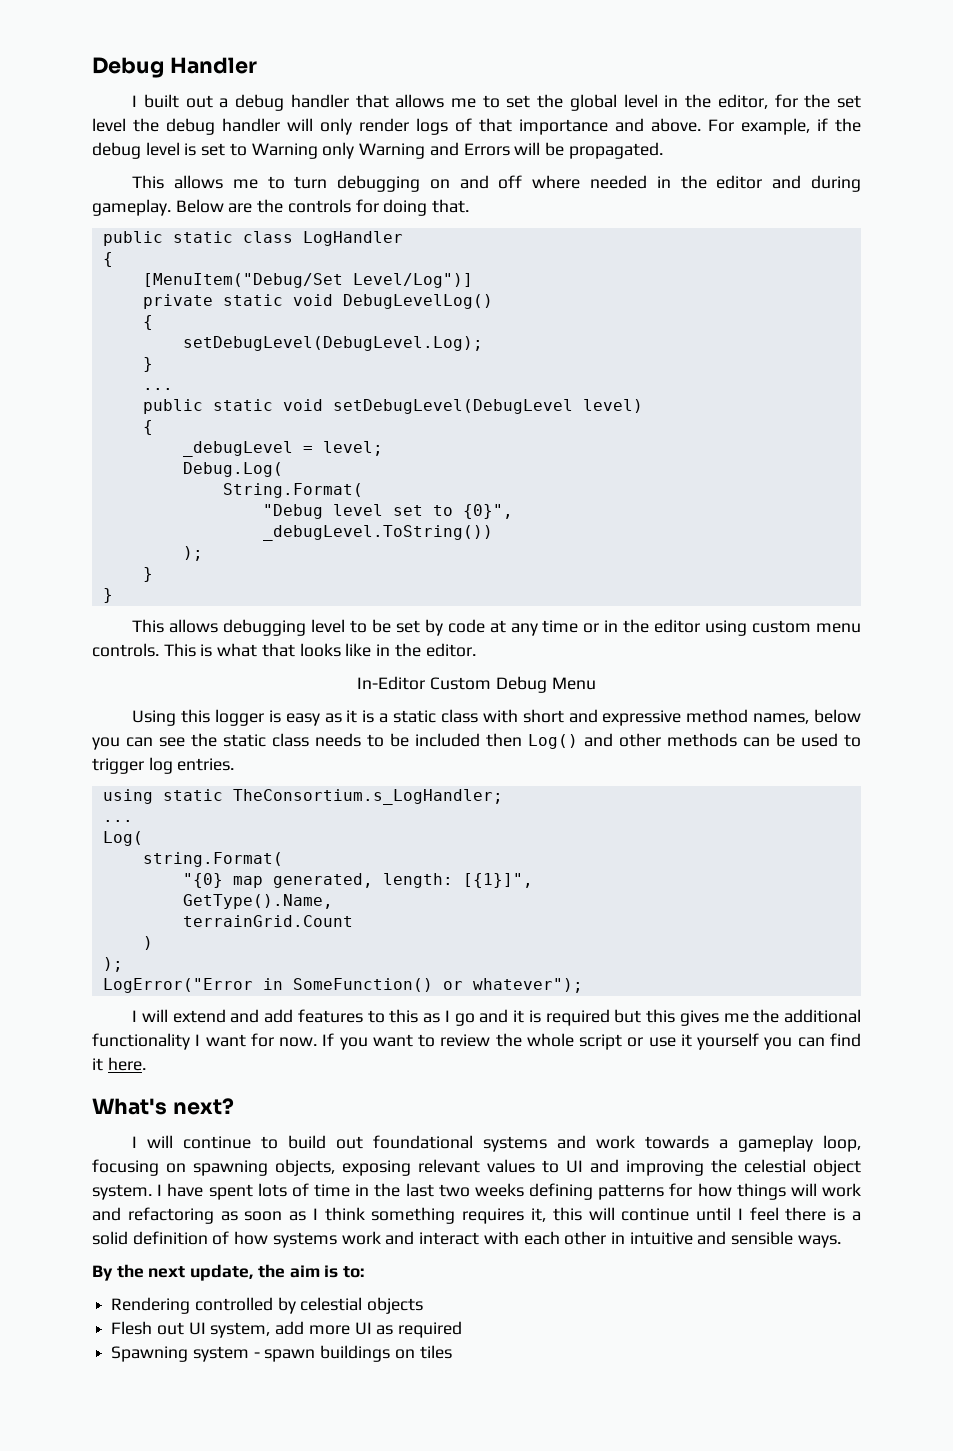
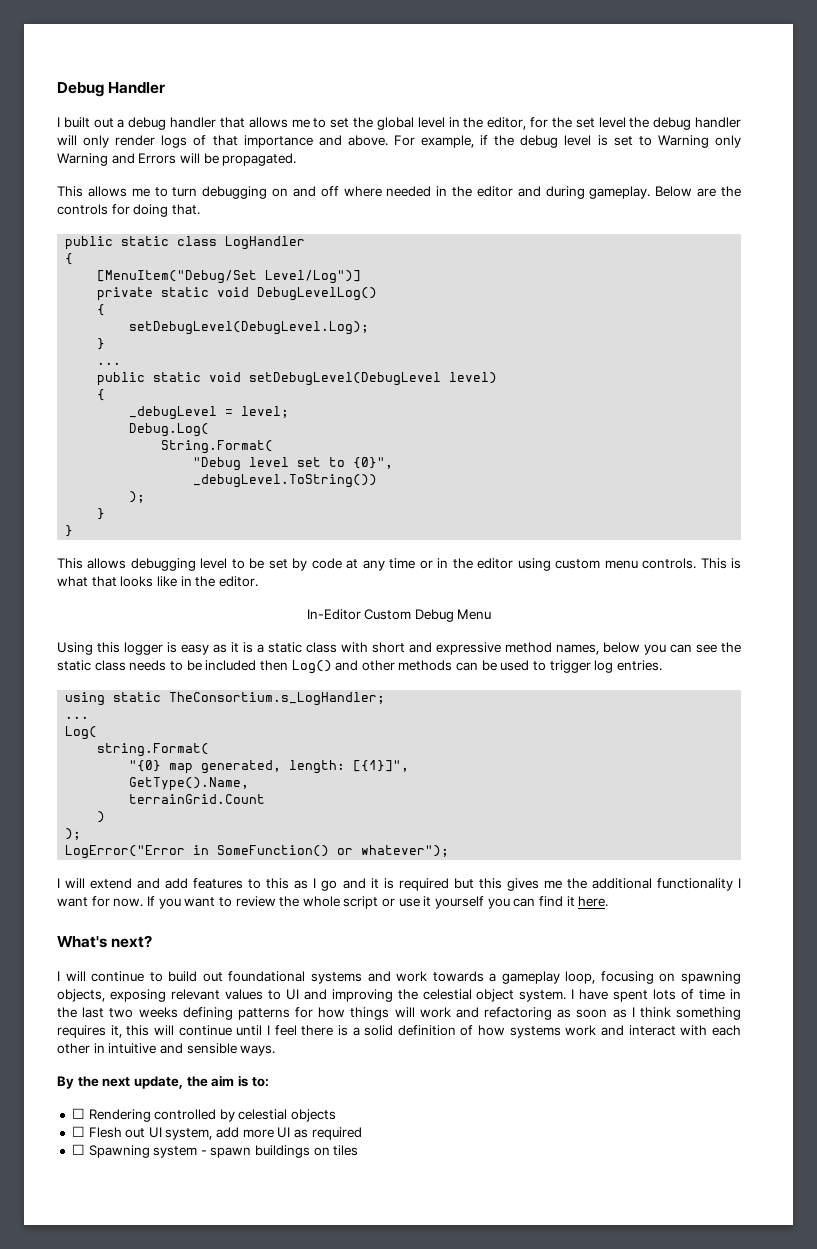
- Rendering controlled by celestial objects
+ ☐ Rendering controlled by celestial objects
- Flesh out UI system, add more UI as required
+ ☐ Flesh out UI system, add more UI as required
- Spawning system - spawn buildings on tiles
+ ☐ Spawning system - spawn buildings on tiles

